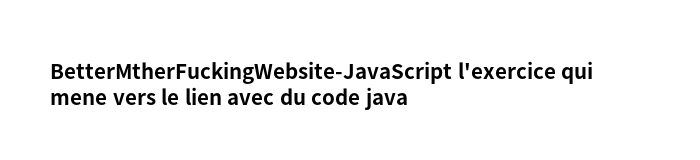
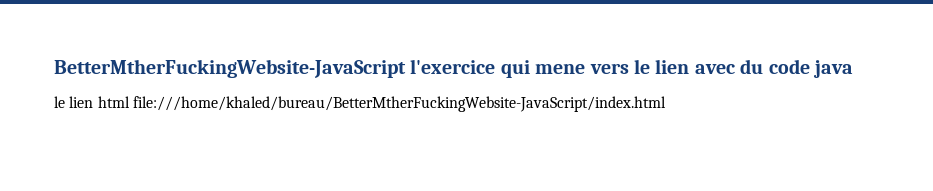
+ le lien html file:///home/khaled/bureau/BetterMtherFuckingWebsite-JavaScript/index.html

